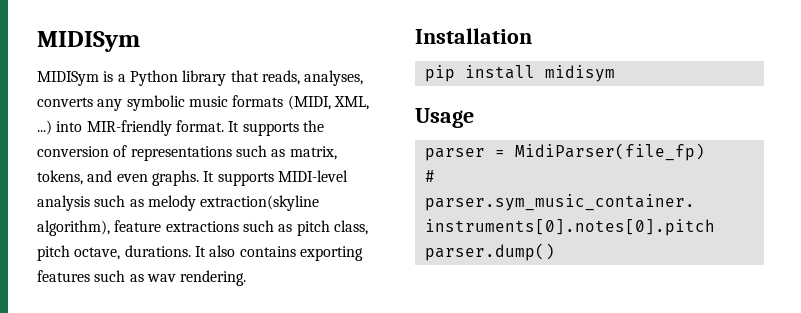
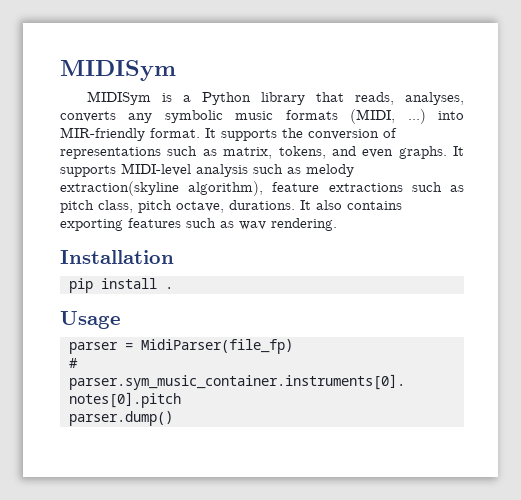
- MIDISym is a Python library that reads, analyses, converts any symbolic music formats (MIDI, XML, ...) into MIR-friendly format.
+ MIDISym is a Python library that reads, analyses, converts any symbolic music formats (MIDI, ...) into MIR-friendly format.
- pip install midisym
+ pip install .

